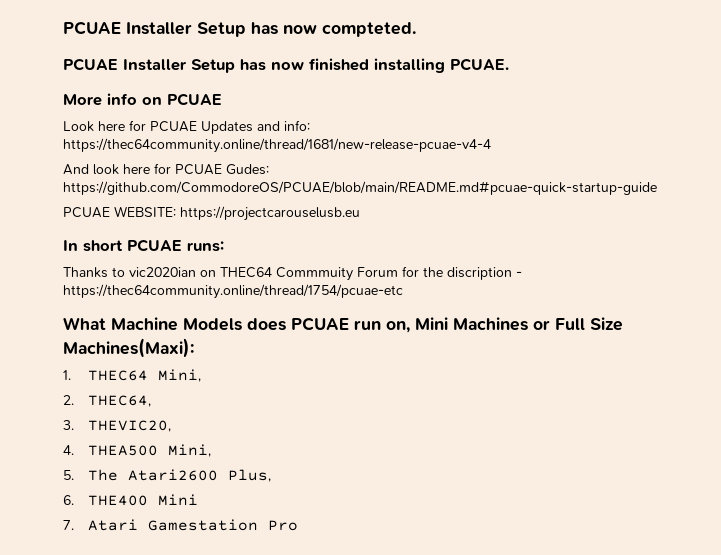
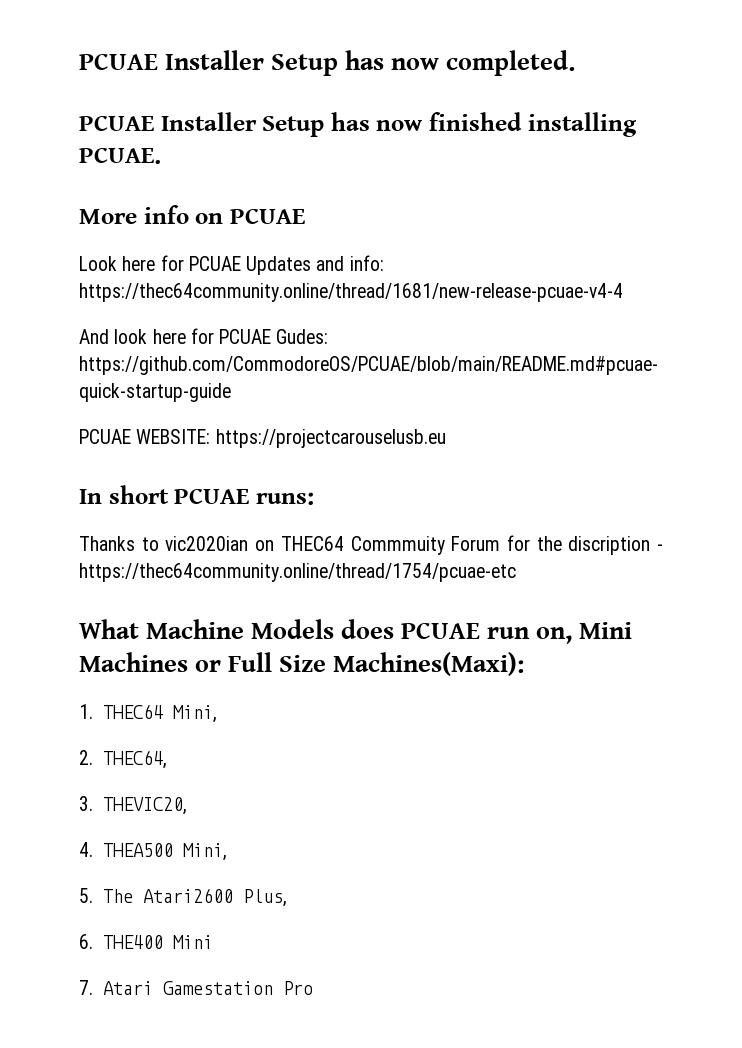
- PCUAE Installer Setup has now compteted.
+ PCUAE Installer Setup has now completed.

